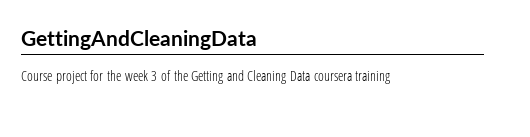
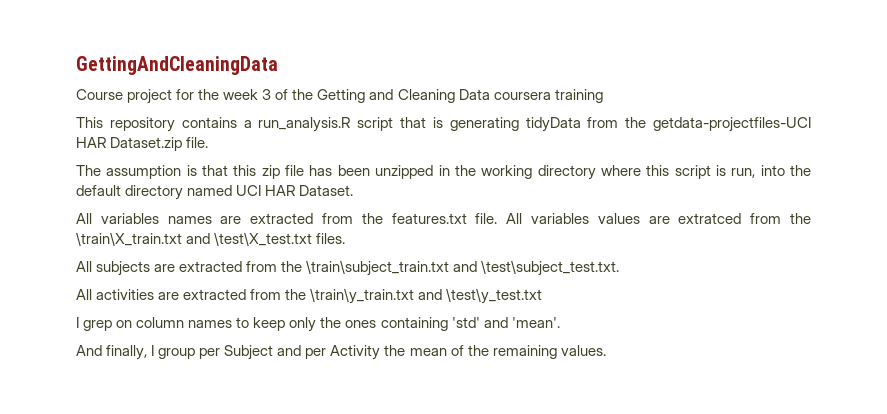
+ This repository contains a run_analysis.R script that is generating tidyData from the getdata-projectfiles-UCI HAR Dataset.zip file.
+ The assumption is that this zip file has been unzipped in the working directory where this script is run, into the default directory named UCI HAR Dataset.
+ All variables names are extracted from the features.txt file. All variables values are extratced from the \train\X_train.txt and \test\X_test.txt files.
+ All subjects are extracted from the \train\subject_train.txt and \test\subject_test.txt.
+ All activities are extracted from the \train\y_train.txt and \test\y_test.txt
+ I grep on column names to keep only the ones containing 'std' and 'mean'.
+ And finally, I group per Subject and per Activity the mean of the remaining values.

